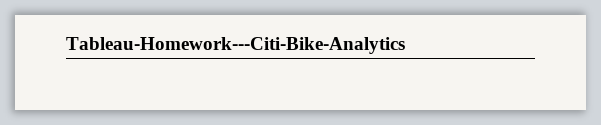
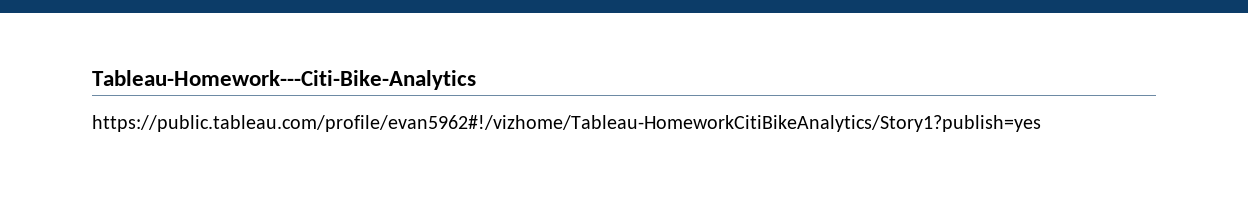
+ https://public.tableau.com/profile/evan5962#!/vizhome/Tableau-HomeworkCitiBikeAnalytics/Story1?publish=yes

